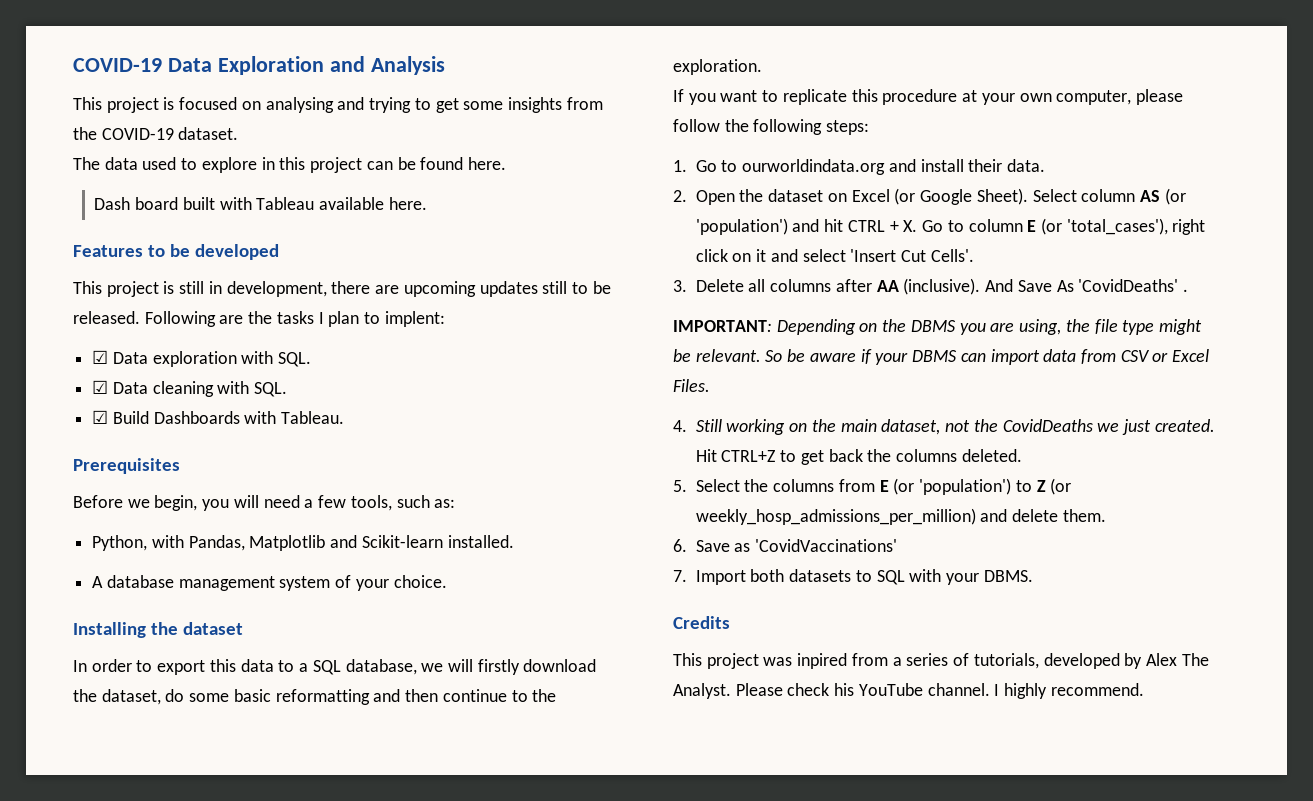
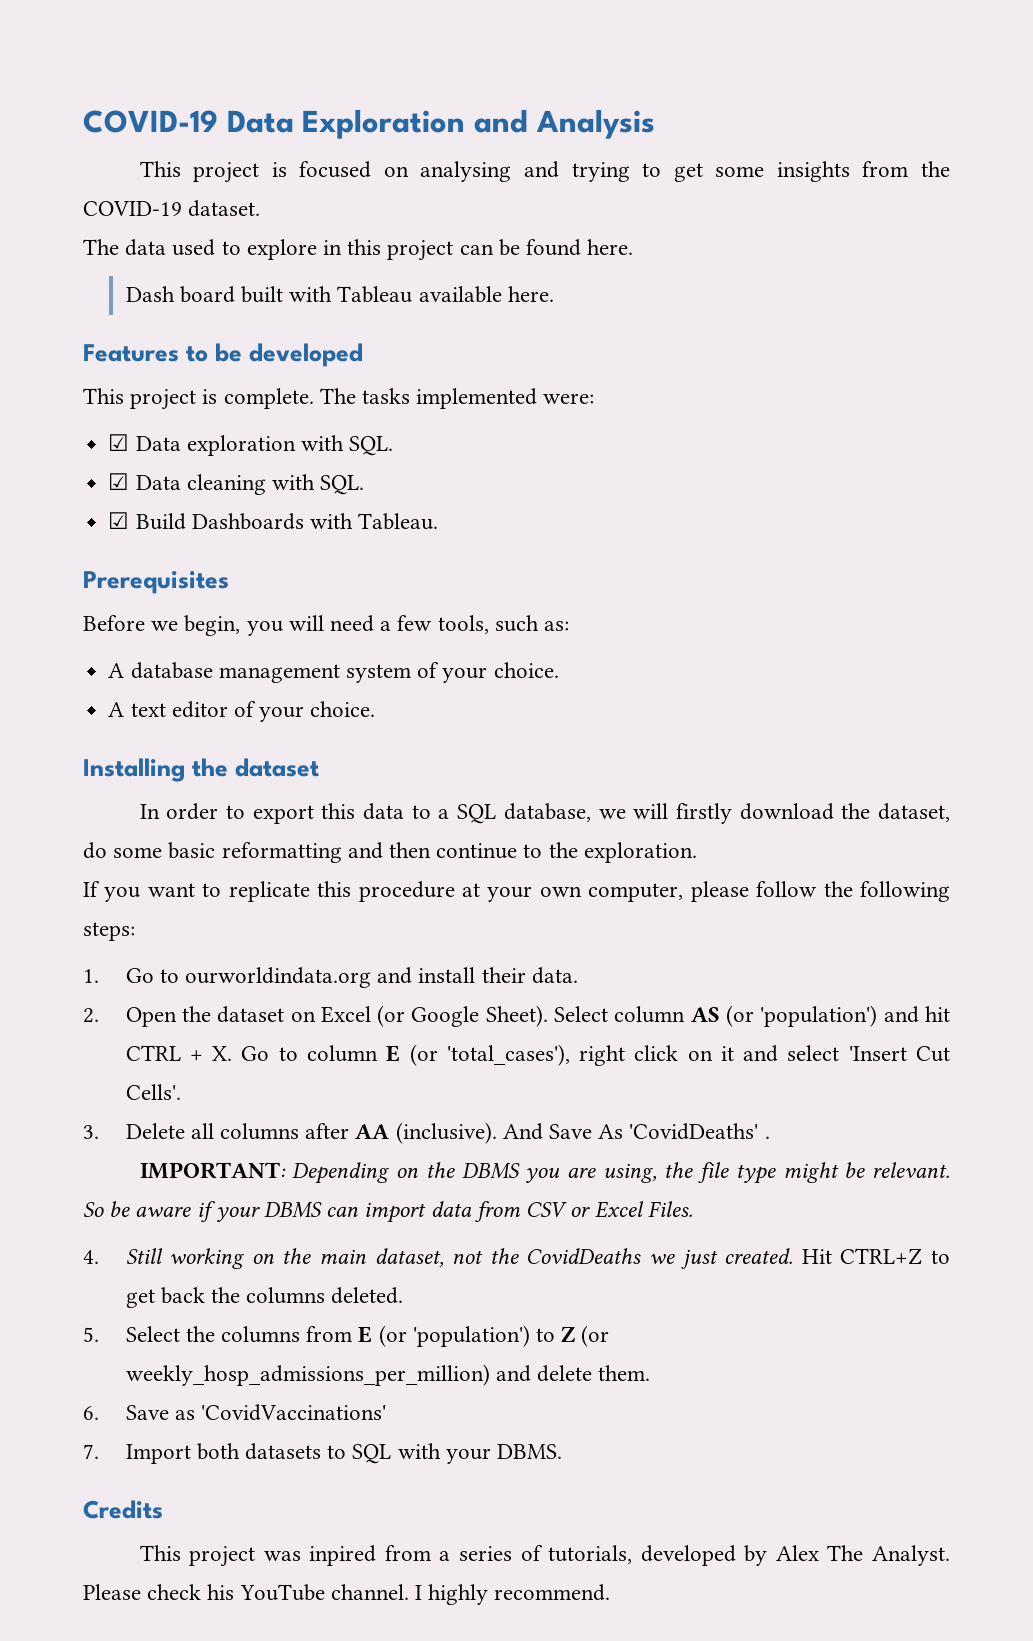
- This project is still in development, there are upcoming updates still to be released. Following are the tasks I plan to implent:
+ This project is complete. The tasks implemented were:
- Python, with Pandas, Matplotlib and Scikit-learn installed.
+ A text editor of your choice.

